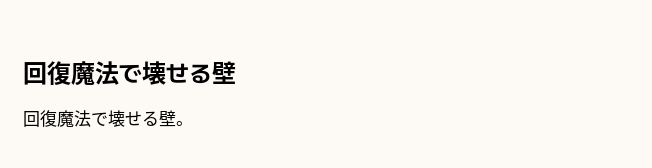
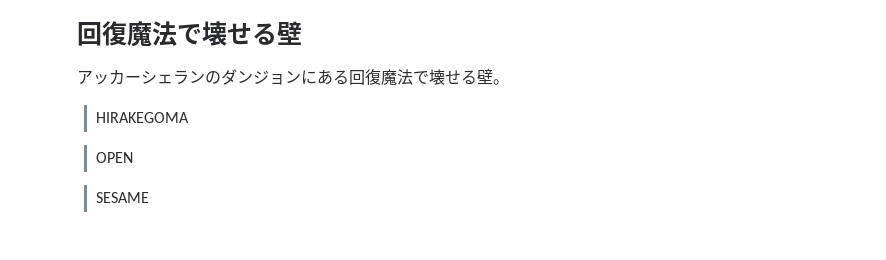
- 回復魔法で壊せる壁。
+ アッカーシェランのダンジョンにある回復魔法で壊せる壁。
+ HIRAKEGOMA
+ OPEN
+ SESAME

